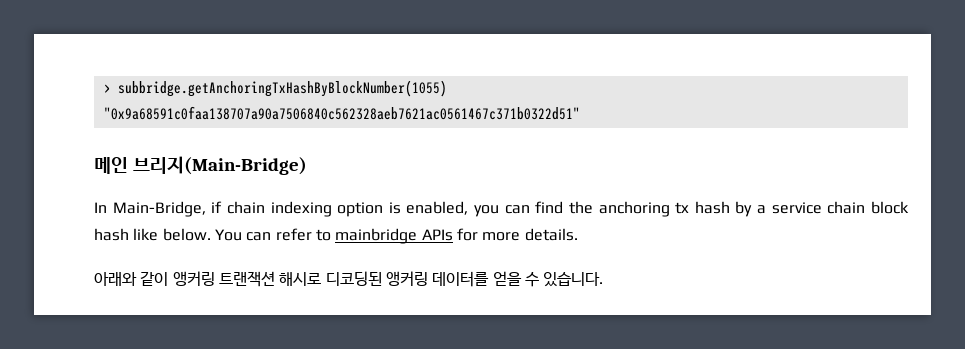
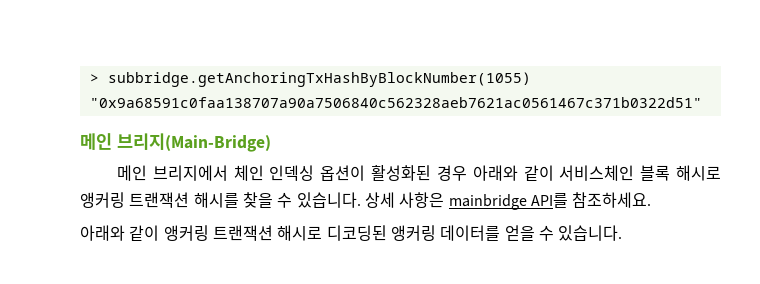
- In Main-Bridge, if chain indexing option is enabled, you can find the anchoring tx hash by a service chain block hash like below. You can refer to mainbridge APIs for more details.
+ 메인 브리지에서 체인 인덱싱 옵션이 활성화된 경우 아래와 같이 서비스체인 블록 해시로 앵커링 트랜잭션 해시를 찾을 수 있습니다. 상세 사항은 mainbridge API를 참조하세요.

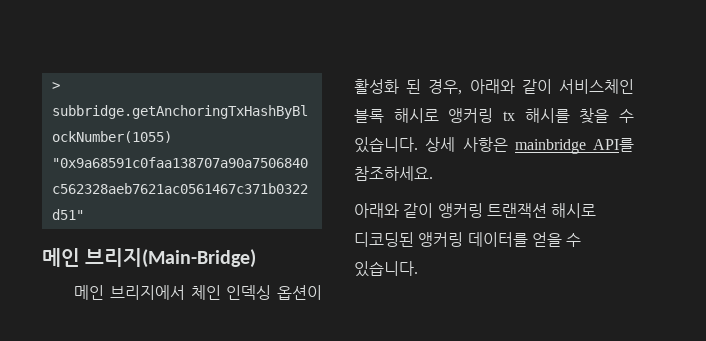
- 메인 브리지에서 체인 인덱싱 옵션이 활성화된 경우 아래와 같이 서비스체인 블록 해시로 앵커링 트랜잭션 해시를 찾을 수 있습니다.
+ 메인 브리지에서 체인 인덱싱 옵션이 활성화 된 경우, 아래와 같이 서비스체인 블록 해시로 앵커링 tx 해시를 찾을 수 있습니다.

